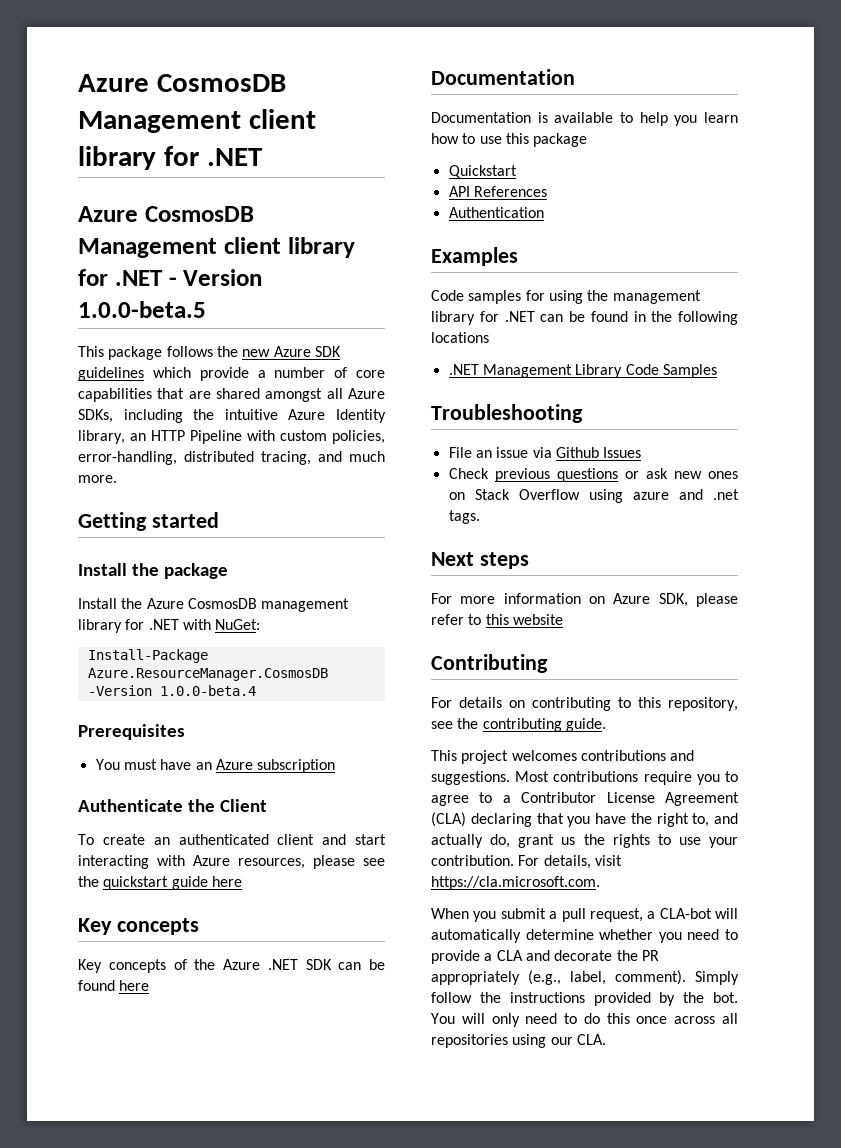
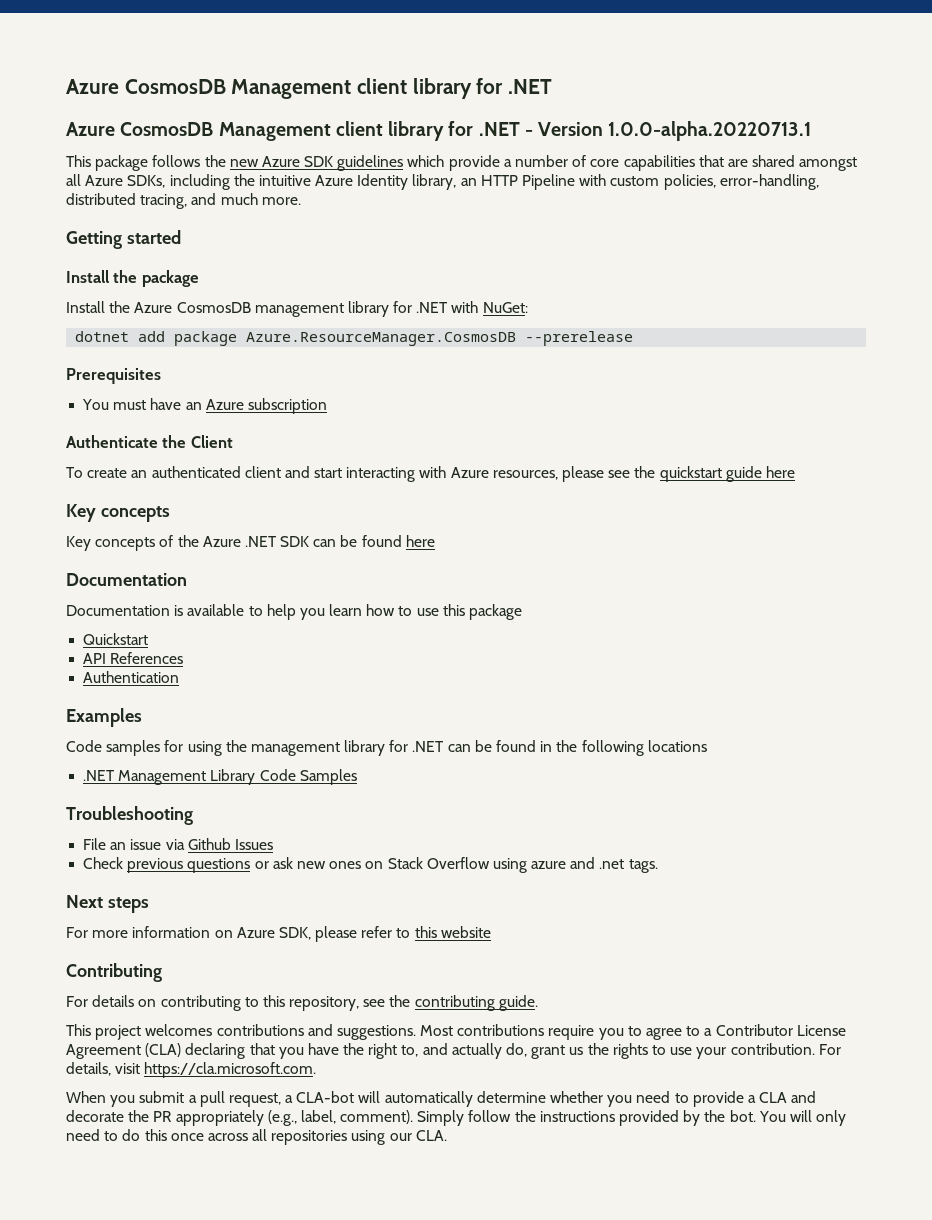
- Azure CosmosDB Management client library for .NET - Version 1.0.0-beta.5
+ Azure CosmosDB Management client library for .NET - Version 1.0.0-alpha.20220713.1
- Install-Package Azure.ResourceManager.CosmosDB -Version 1.0.0-beta.4
+ dotnet add package Azure.ResourceManager.CosmosDB --prerelease

